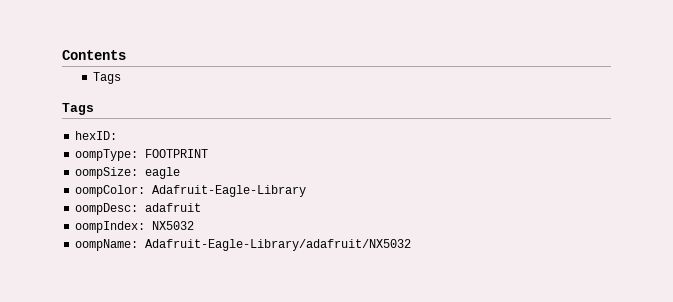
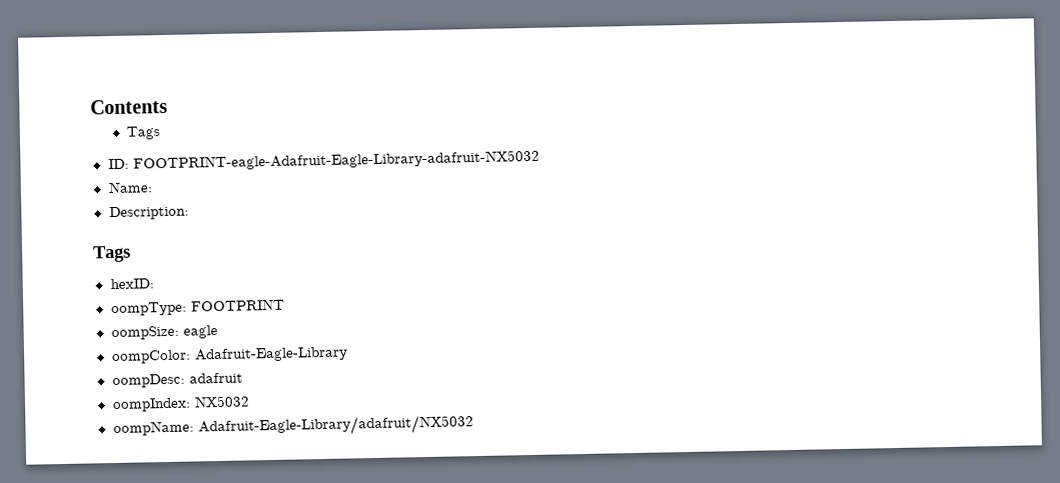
+ ID: FOOTPRINT-eagle-Adafruit-Eagle-Library-adafruit-NX5032
+ Name:
+ Description:

